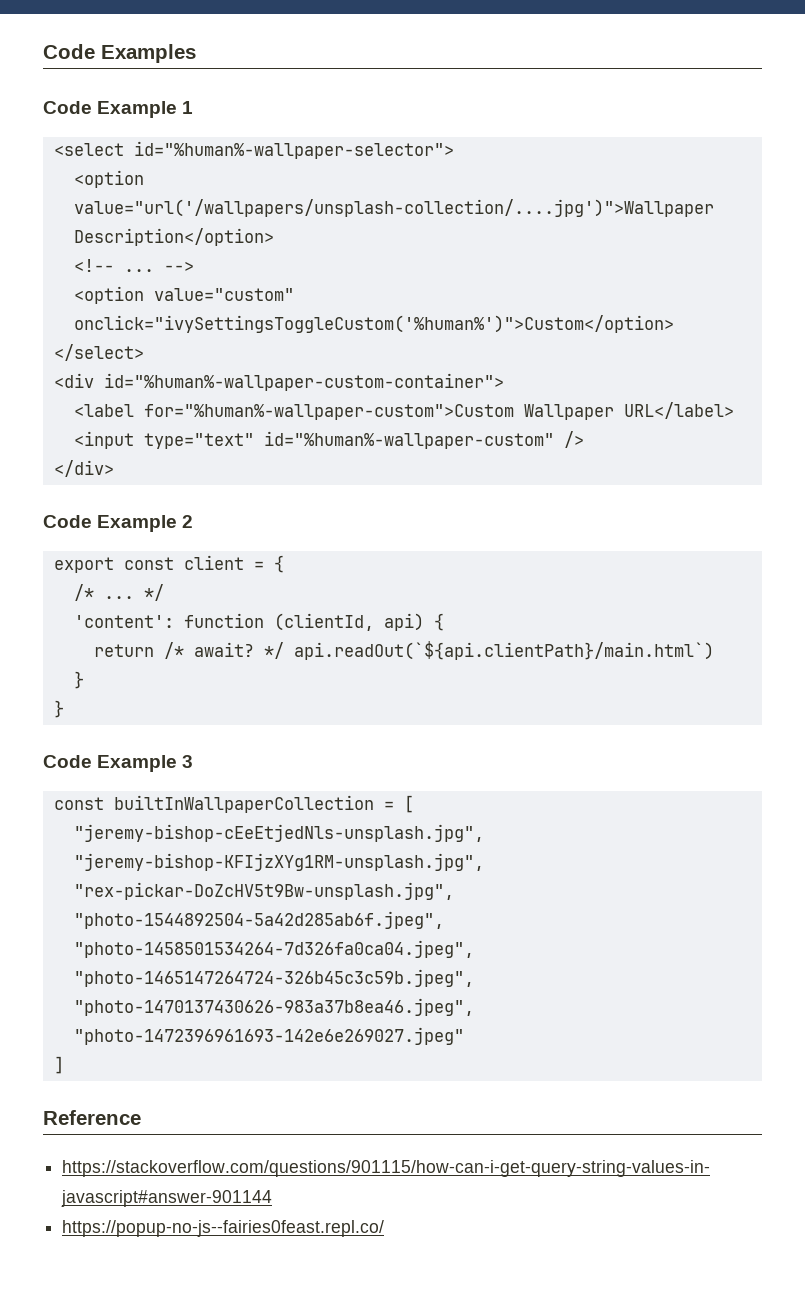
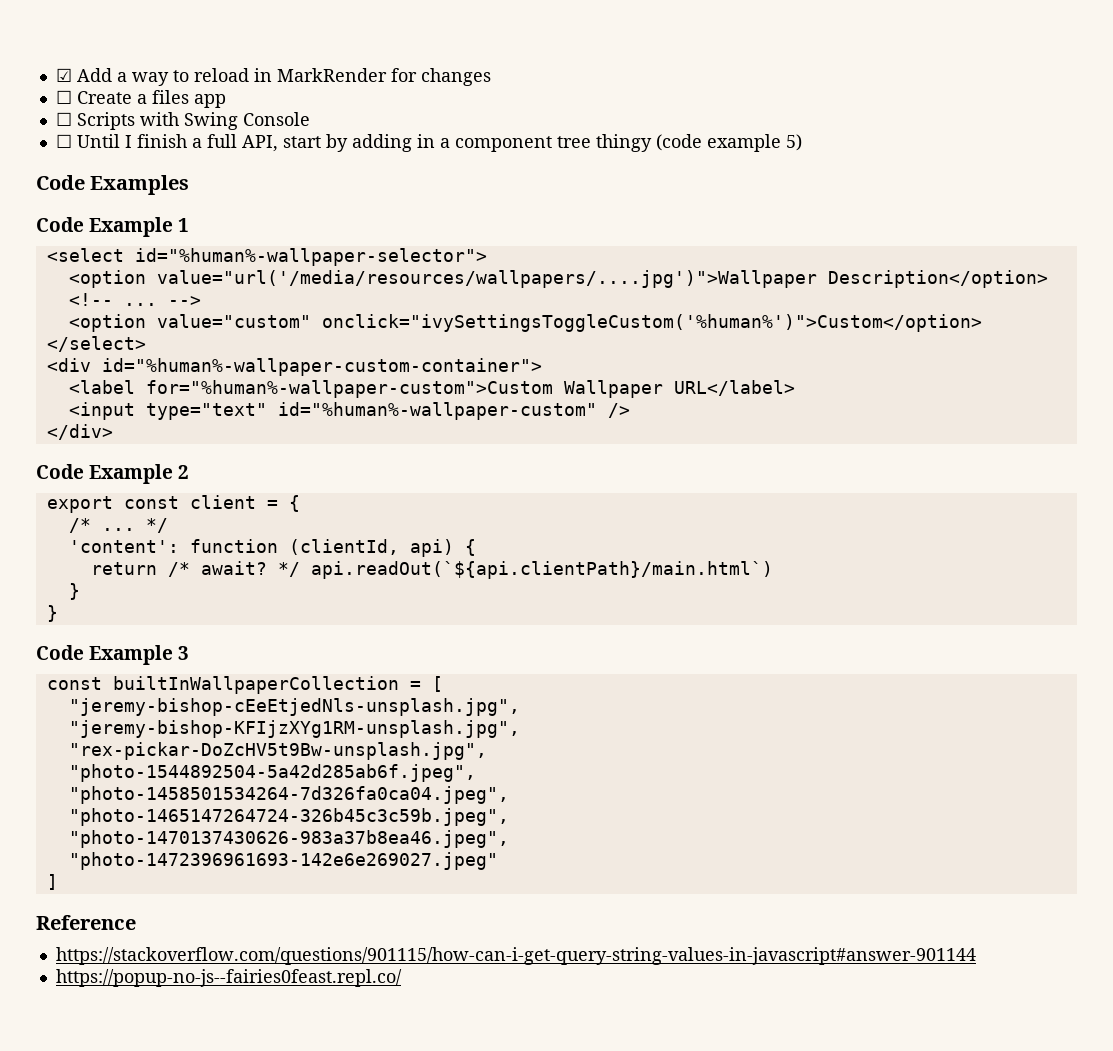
+ ☑ Add a way to reload in MarkRender for changes
+ ☐ Create a files app
+ ☐ Scripts with Swing Console
+ ☐ Until I finish a full API, start by adding in a component tree thingy (code example 5)
- <option value="url('/wallpapers/unsplash-collection/....jpg')">Wallpaper Description</option>
+ <option value="url('/media/resources/wallpapers/....jpg')">Wallpaper Description</option>

